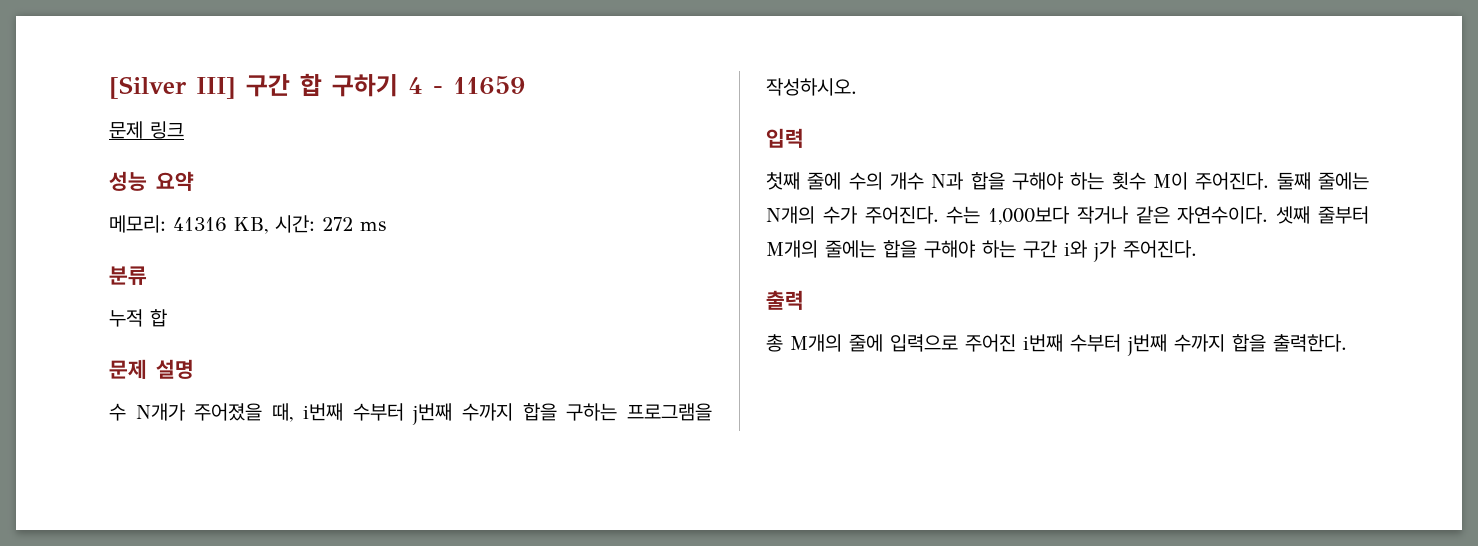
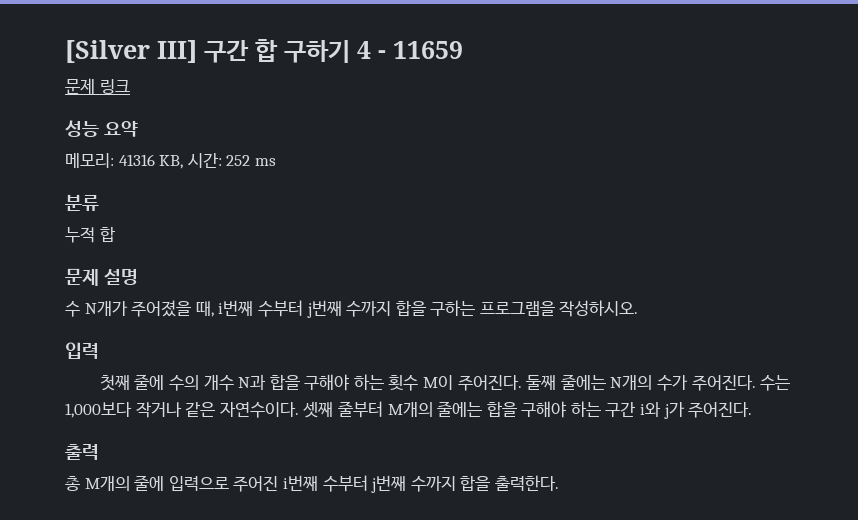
- 메모리: 41316 KB, 시간: 272 ms
+ 메모리: 41316 KB, 시간: 252 ms

